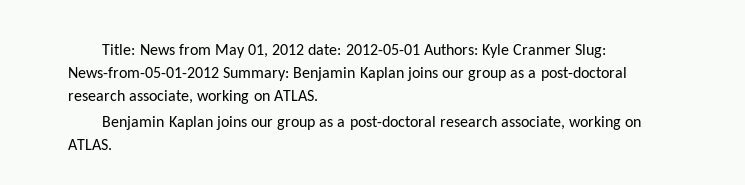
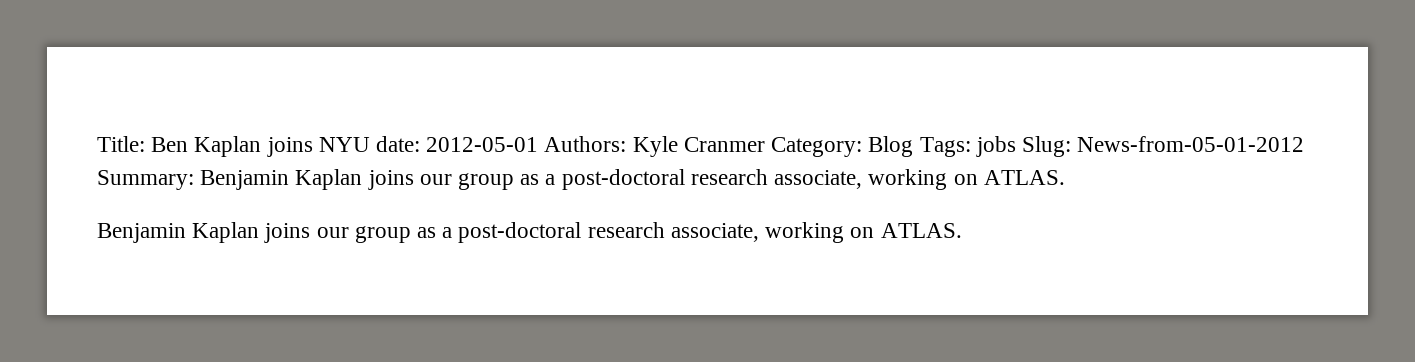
- Title: News from May 01, 2012 date: 2012-05-01 Authors: Kyle Cranmer Slug: News-from-05-01-2012 Summary: Benjamin Kaplan joins our group as a post-doctoral research associate, working on ATLAS.
+ Title: Ben Kaplan joins NYU date: 2012-05-01 Authors: Kyle Cranmer Category: Blog Tags: jobs Slug: News-from-05-01-2012 Summary: Benjamin Kaplan joins our group as a post-doctoral research associate, working on ATLAS.

